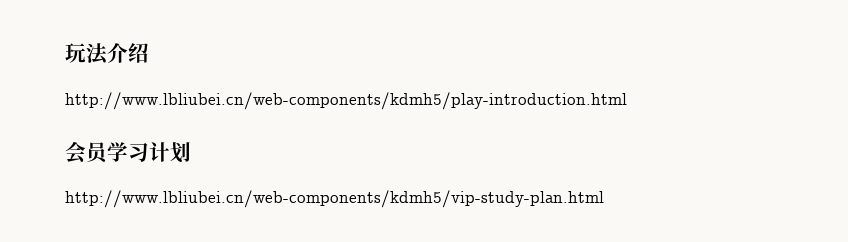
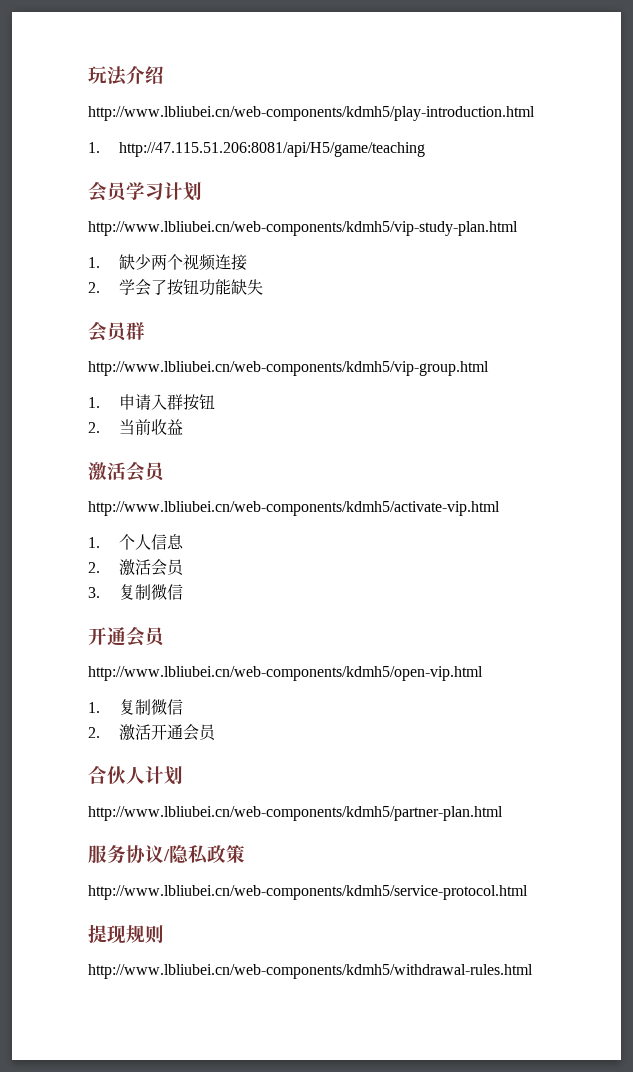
+ 1. http://47.115.51.206:8081/api/H5/game/teaching
+ 1.缺少两个视频连接
+ 2.学会了按钮功能缺失
+ 会员群
+ http://www.lbliubei.cn/web-components/kdmh5/vip-group.html
+ 1.申请入群按钮
+ 2.当前收益
+ 激活会员
+ http://www.lbliubei.cn/web-components/kdmh5/activate-vip.html
+ 1.个人信息
+ 2.激活会员
+ 3.复制微信
+ 开通会员
+ http://www.lbliubei.cn/web-components/kdmh5/open-vip.html
+ 1.复制微信
+ 2.激活开通会员
+ 合伙人计划
+ http://www.lbliubei.cn/web-components/kdmh5/partner-plan.html
+ 服务协议/隐私政策
+ http://www.lbliubei.cn/web-components/kdmh5/service-protocol.html
+ 提现规则
+ http://www.lbliubei.cn/web-components/kdmh5/withdrawal-rules.html

